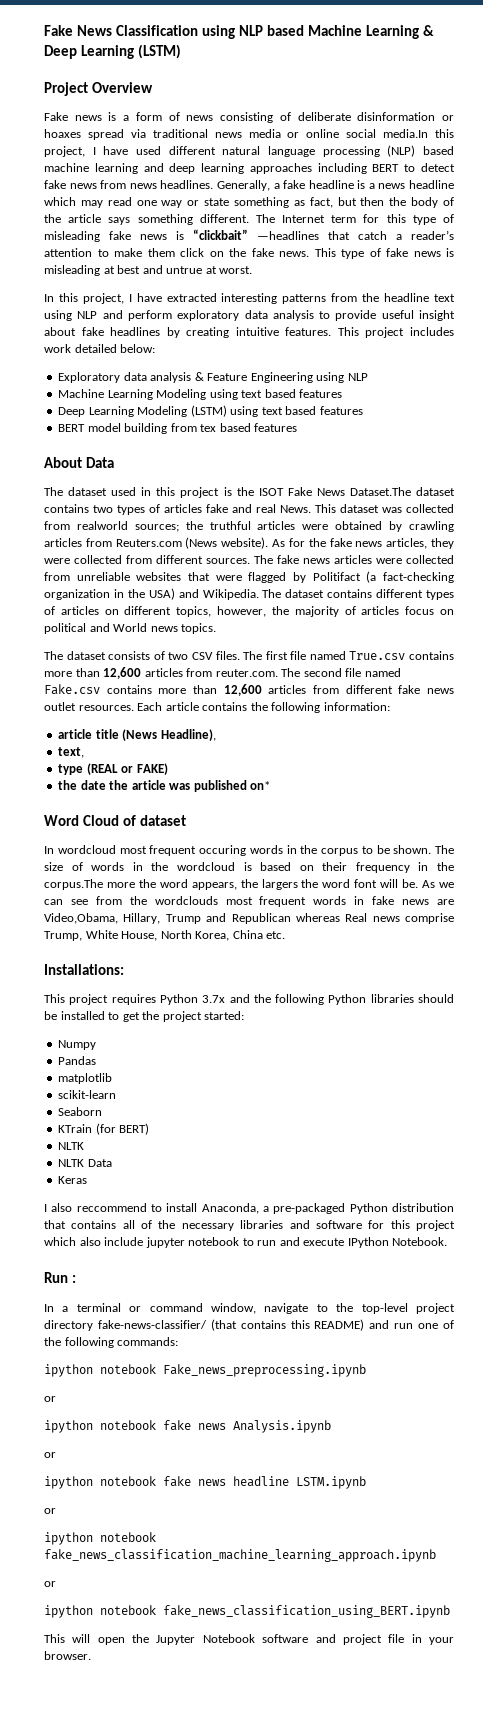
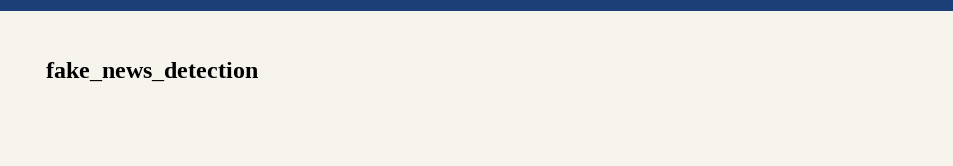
- Fake News Classification using NLP based Machine Learning & Deep Learning (LSTM)
- Project Overview
- Fake news is a form of news consisting of deliberate disinformation or hoaxes spread via traditional news media or online social media.In this project, I have used different natural language processing (NLP) based machine learning and deep learning approaches including BERT to detect fake news from news headlines. Generally, a fake headline is a news headline which may read one way or state something as fact, but then the body of the article says something different. The Internet term for this type of misleading fake news is “clickbait” —headlines that catch a reader’s attention to make them click on the fake news. This type of fake news is misleading at best and untrue at worst.
- In this project, I have extracted interesting patterns from the headline text using NLP and perform exploratory data analysis to provide useful insight about fake headlines by creating intuitive features. This project includes work detailed below:
- Exploratory data analysis & Feature Engineering using NLP
- Machine Learning Modeling using text based features
- Deep Learning Modeling (LSTM) using text based features
- BERT model building from tex based features
- About Data
- The dataset used in this project is the ISOT Fake News Dataset.The dataset contains two types of articles fake and real News. This dataset was collected from realworld sources; the truthful articles were obtained by crawling articles from Reuters.com (News website). As for the fake news articles, they were collected from different sources. The fake news articles were collected from unreliable websites that were flagged by Politifact (a fact-checking organization in the USA) and Wikipedia. The dataset contains different types of articles on different topics, however, the majority of articles focus on political and World news topics.
- The dataset consists of two CSV files. The first file named True.csv contains more than 12,600 articles from reuter.com. The second file named Fake.csv contains more than 12,600 articles from different fake news outlet resources. Each article contains the following information:
- article title (News Headline),
- text,
- type (REAL or FAKE)
- the date the article was published on*
- Word Cloud of dataset
- In wordcloud most frequent occuring words in the corpus to be shown. The size of words in the wordcloud is based on their frequency in the corpus.The more the word appears, the largers the word font will be. As we can see from the wordclouds most frequent words in fake news are Video,Obama, Hillary, Trump and Republican whereas Real news comprise Trump, White House, North Korea, China etc.
- Installations:
- This project requires Python 3.7x and the following Python libraries should be installed to get the project started:
- Numpy
- Pandas
- matplotlib
- scikit-learn
- Seaborn
- KTrain (for BERT)
- NLTK
- NLTK Data
- Keras
- I also reccommend to install Anaconda, a pre-packaged Python distribution that contains all of the necessary libraries and software for this project which also include jupyter notebook to run and execute IPython Notebook.
- Run :
- In a terminal or command window, navigate to the top-level project directory fake-news-classifier/ (that contains this README) and run one of the following commands:
- ipython notebook Fake_news_preprocessing.ipynb
- or
- ipython notebook fake news Analysis.ipynb
- or
- ipython notebook fake news headline LSTM.ipynb
- or
- ipython notebook fake_news_classification_machine_learning_approach.ipynb
- or
- ipython notebook fake_news_classification_using_BERT.ipynb
- This will open the Jupyter Notebook software and project file in your browser.
+ fake_news_detection

